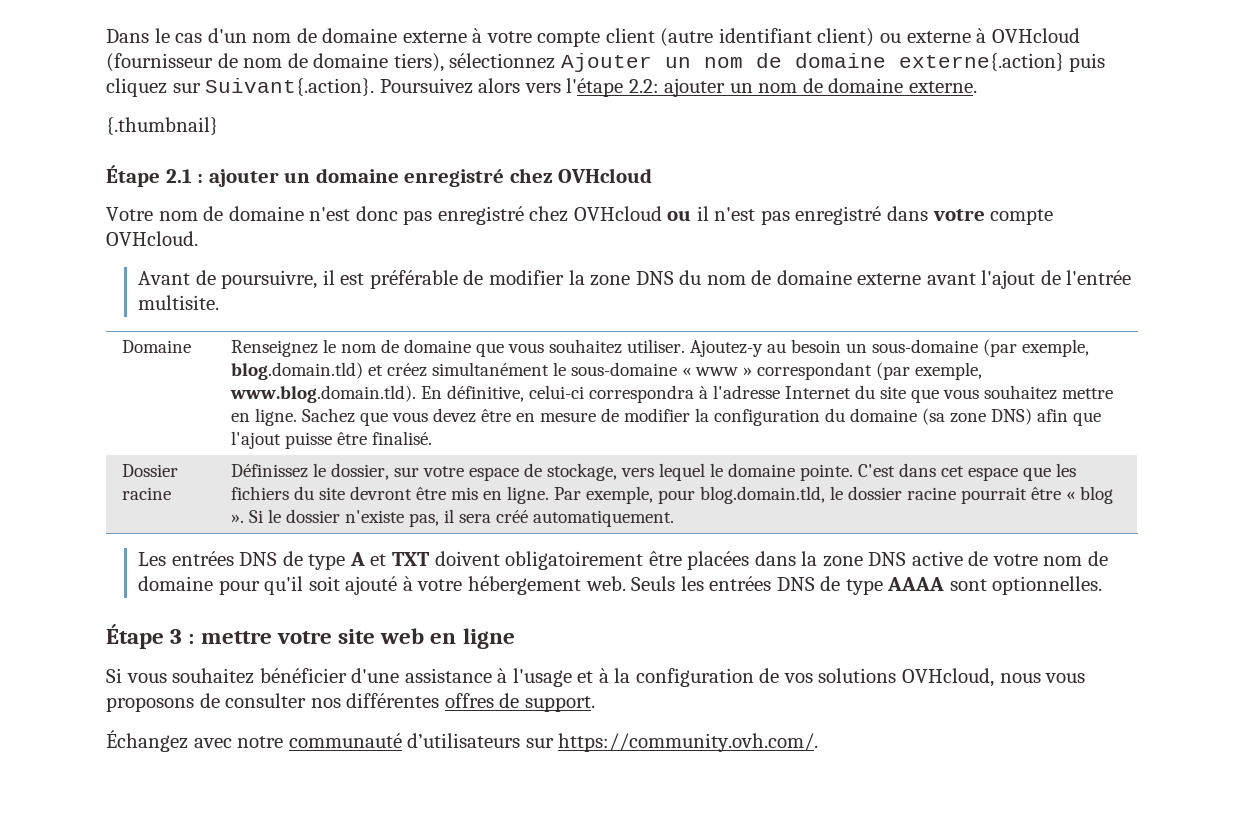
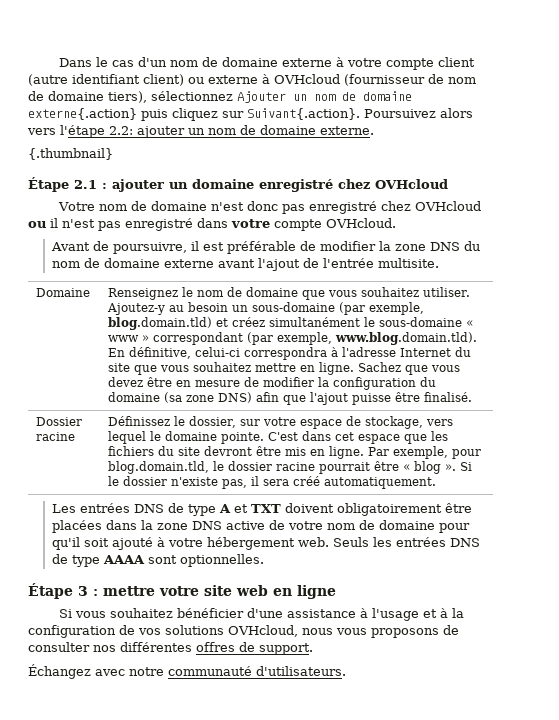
- Échangez avec notre communauté d’utilisateurs sur https://community.ovh.com/.
+ Échangez avec notre communauté d'utilisateurs.

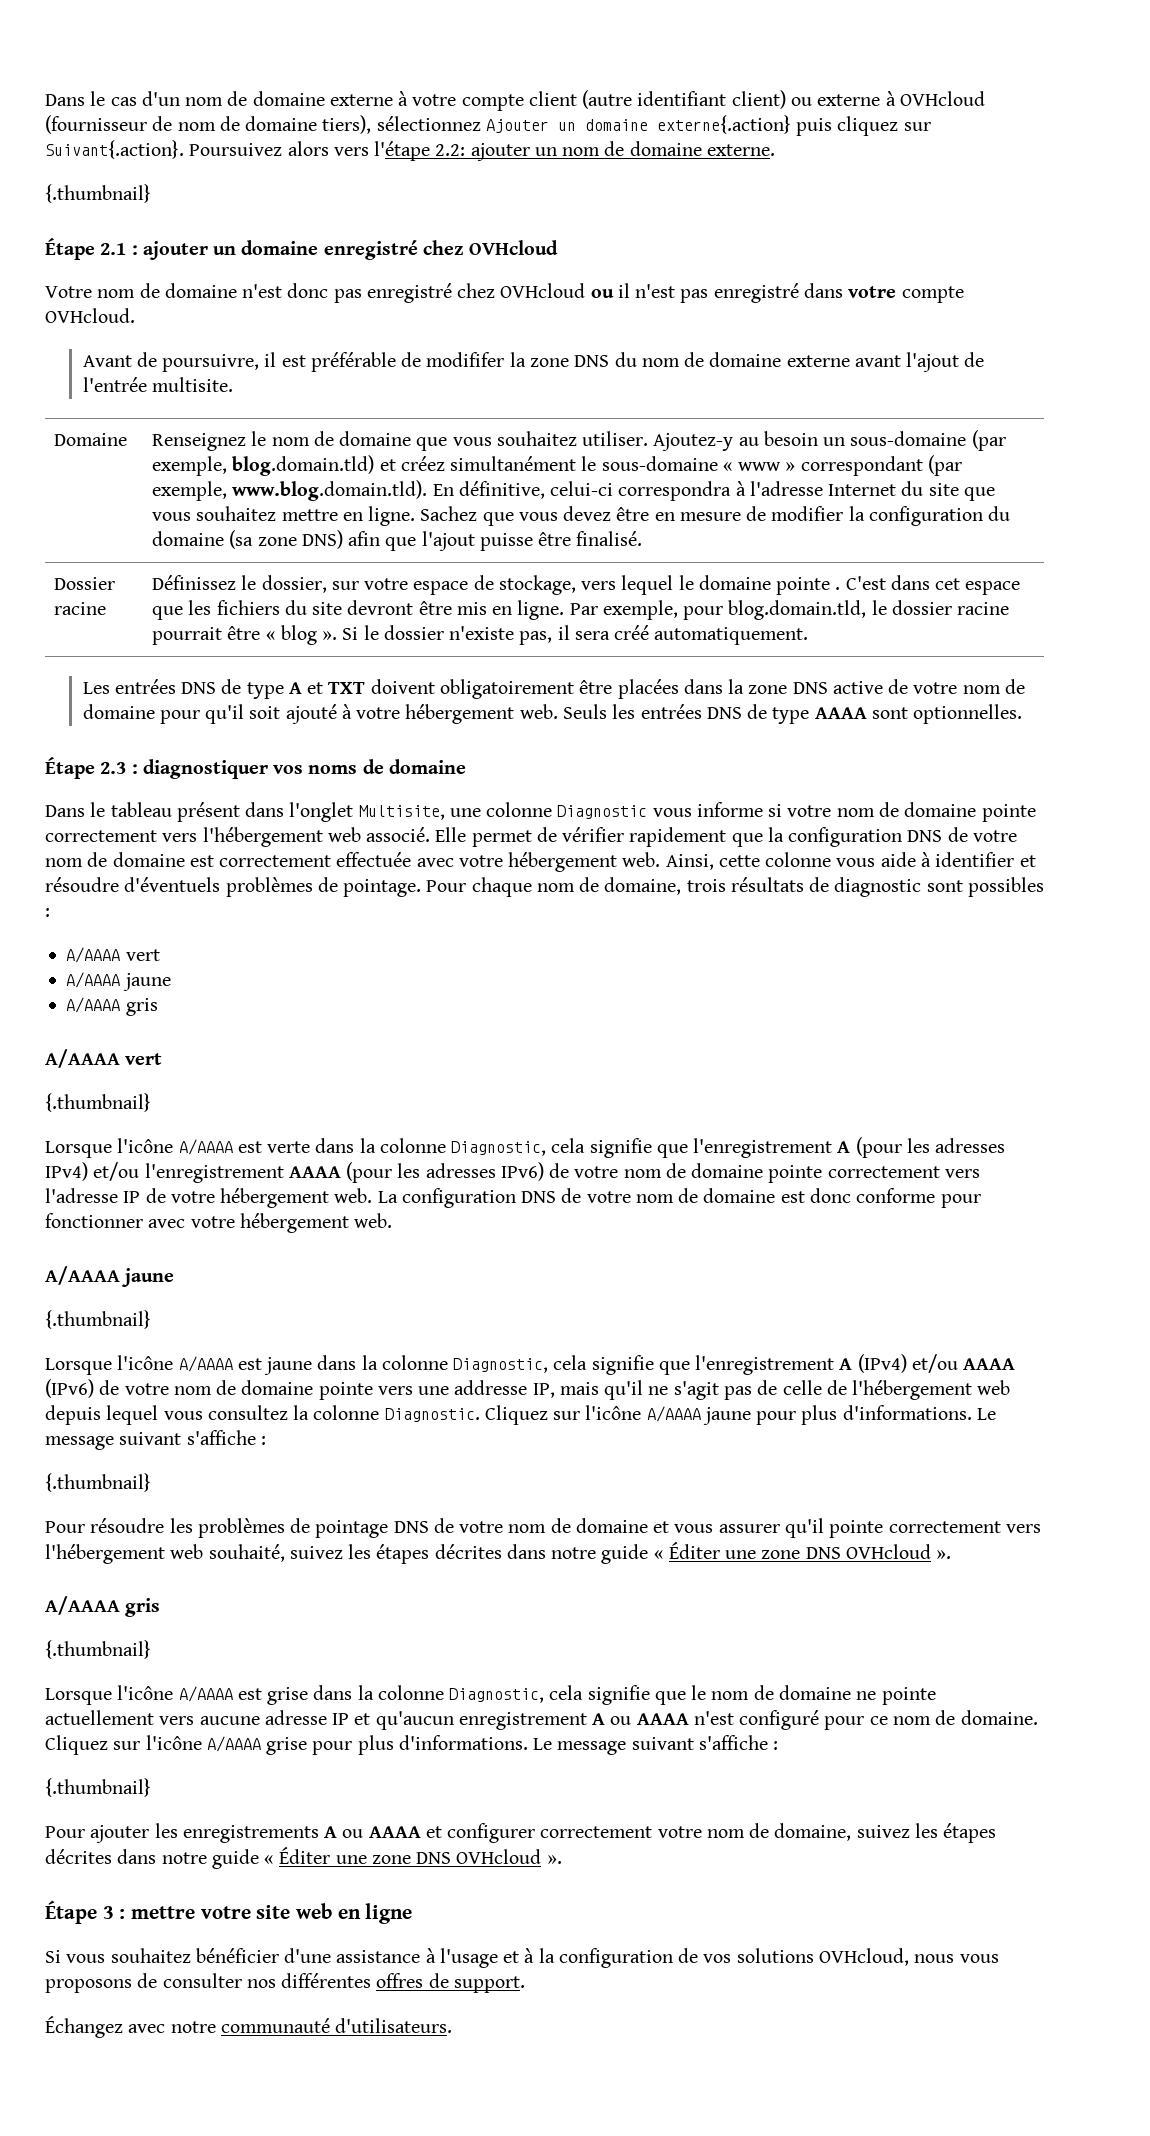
- Dans le cas d'un nom de domaine externe à votre compte client (autre identifiant client) ou externe à OVHcloud (fournisseur de nom de domaine tiers), sélectionnez Ajouter un nom de domaine externe{.action} puis cliquez sur Suivant{.action}. Poursuivez alors vers l'étape 2.2: ajouter un nom de domaine externe.
+ Dans le cas d'un nom de domaine externe à votre compte client (autre identifiant client) ou externe à OVHcloud (fournisseur de nom de domaine tiers), sélectionnez Ajouter un domaine externe{.action} puis cliquez sur Suivant{.action}. Poursuivez alors vers l'étape 2.2: ajouter un nom de domaine externe.
- Avant de poursuivre, il est préférable de modifier la zone DNS du nom de domaine externe avant l'ajout de l'entrée multisite.
+ Avant de poursuivre, il est préférable de modififer la zone DNS du nom de domaine externe avant l'ajout de l'entrée multisite.
- Définissez le dossier, sur votre espace de stockage, vers lequel le domaine pointe.
+ Définissez le dossier, sur votre espace de stockage, vers lequel le domaine pointe .
+ Étape 2.3 : diagnostiquer vos noms de domaine
+ Dans le tableau présent dans l'onglet Multisite, une colonne Diagnostic vous informe si votre nom de domaine pointe correctement vers l'hébergement web associé. Elle permet de vérifier rapidement que la configuration DNS de votre nom de domaine est correctement effectuée avec votre hébergement web. Ainsi, cette colonne vous aide à identifier et résoudre d'éventuels problèmes de pointage. Pour chaque nom de domaine, trois résultats de diagnostic sont possibles :
+ A/AAAA vert
+ A/AAAA jaune
+ A/AAAA gris
+ A/AAAA vert
+ {.thumbnail}
+ Lorsque l'icône A/AAAA est verte dans la colonne Diagnostic, cela signifie que l'enregistrement A (pour les adresses IPv4) et/ou l'enregistrement AAAA (pour les adresses IPv6) de votre nom de domaine pointe correctement vers l'adresse IP de votre hébergement web. La configuration DNS de votre nom de domaine est donc conforme pour fonctionner avec votre hébergement web.
+ A/AAAA jaune
+ {.thumbnail}
+ Lorsque l'icône A/AAAA est jaune dans la colonne Diagnostic, cela signifie que l'enregistrement A (IPv4) et/ou AAAA (IPv6) de votre nom de domaine pointe vers une addresse IP, mais qu'il ne s'agit pas de celle de l'hébergement web depuis lequel vous consultez la colonne Diagnostic. Cliquez sur l'icône A/AAAA jaune pour plus d'informations. Le message suivant s'affiche :
+ {.thumbnail}
+ Pour résoudre les problèmes de pointage DNS de votre nom de domaine et vous assurer qu'il pointe correctement vers l'hébergement web souhaité, suivez les étapes décrites dans notre guide « Éditer une zone DNS OVHcloud ».
+ A/AAAA gris
+ {.thumbnail}
+ Lorsque l'icône A/AAAA est grise dans la colonne Diagnostic, cela signifie que le nom de domaine ne pointe actuellement vers aucune adresse IP et qu'aucun enregistrement A ou AAAA n'est configuré pour ce nom de domaine. Cliquez sur l'icône A/AAAA grise pour plus d'informations. Le message suivant s'affiche :
+ {.thumbnail}
+ Pour ajouter les enregistrements A ou AAAA et configurer correctement votre nom de domaine, suivez les étapes décrites dans notre guide « Éditer une zone DNS OVHcloud ».

